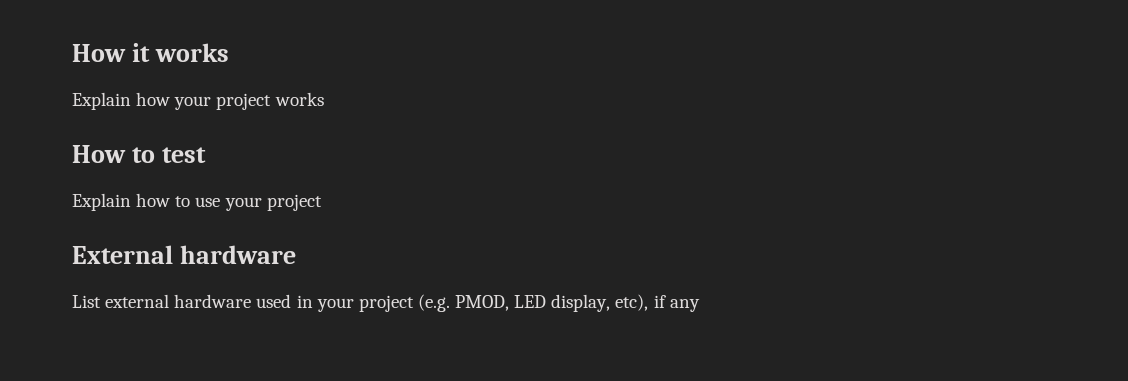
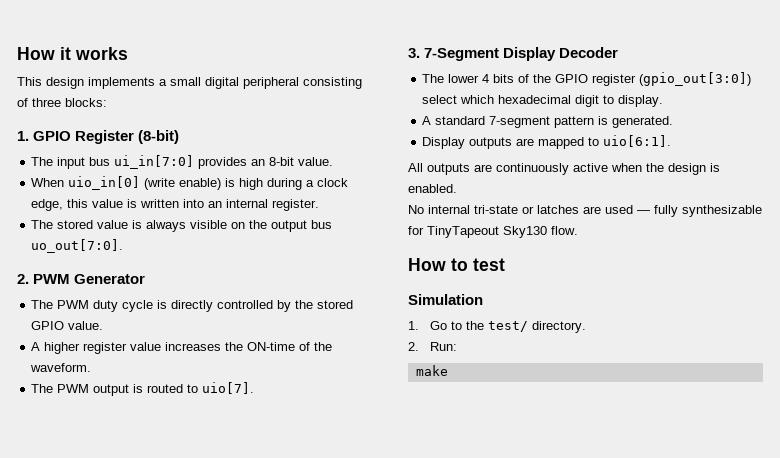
- Explain how your project works
+ This design implements a small digital peripheral consisting of three blocks:
+ 1. GPIO Register (8-bit)
+ The input bus ui_in[7:0] provides an 8-bit value.
+ When uio_in[0] (write enable) is high during a clock edge, this value is written into an internal register.
+ The stored value is always visible on the output bus uo_out[7:0].
+ 2. PWM Generator
+ The PWM duty cycle is directly controlled by the stored GPIO value.
+ A higher register value increases the ON-time of the waveform.
+ The PWM output is routed to uio[7].
+ 3. 7-Segment Display Decoder
+ The lower 4 bits of the GPIO register (gpio_out[3:0]) select which hexadecimal digit to display.
+ A standard 7-segment pattern is generated.
+ Display outputs are mapped to uio[6:1].
+ All outputs are continuously active when the design is enabled.
+ No internal tri-state or latches are used — fully synthesizable for TinyTapeout Sky130 flow.
  How to test
- Explain how to use your project
- External hardware
- List external hardware used in your project (e.g. PMOD, LED display, etc), if any
+ Simulation
+ 1. Go to the test/ directory.
+ 2. Run:
+ make

